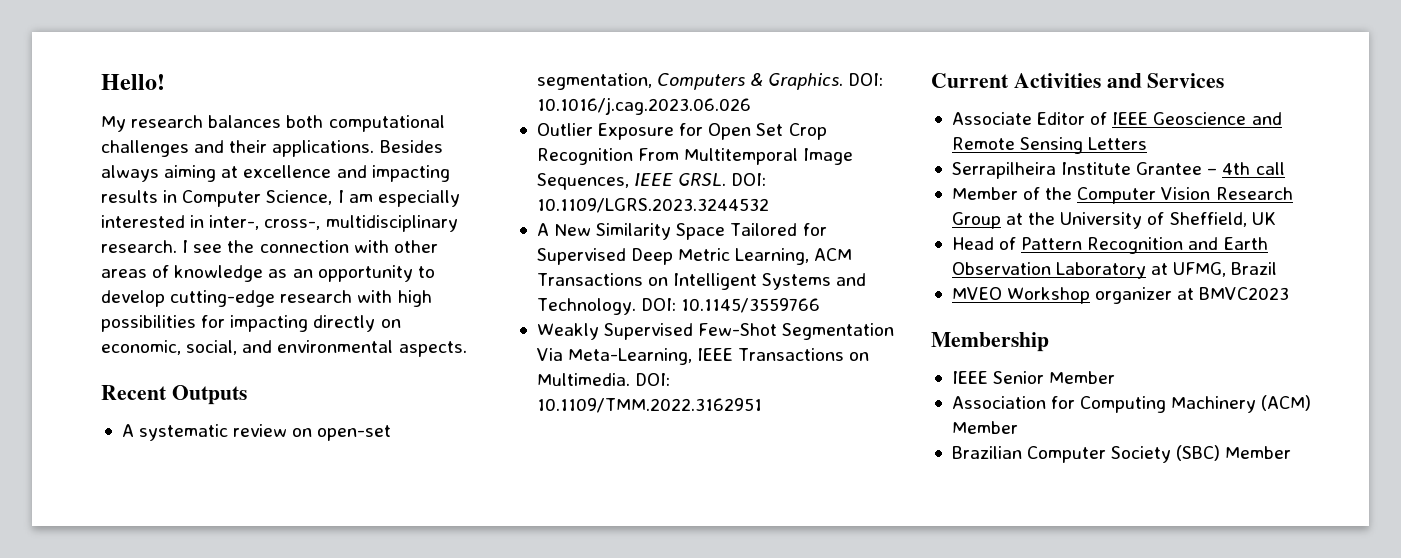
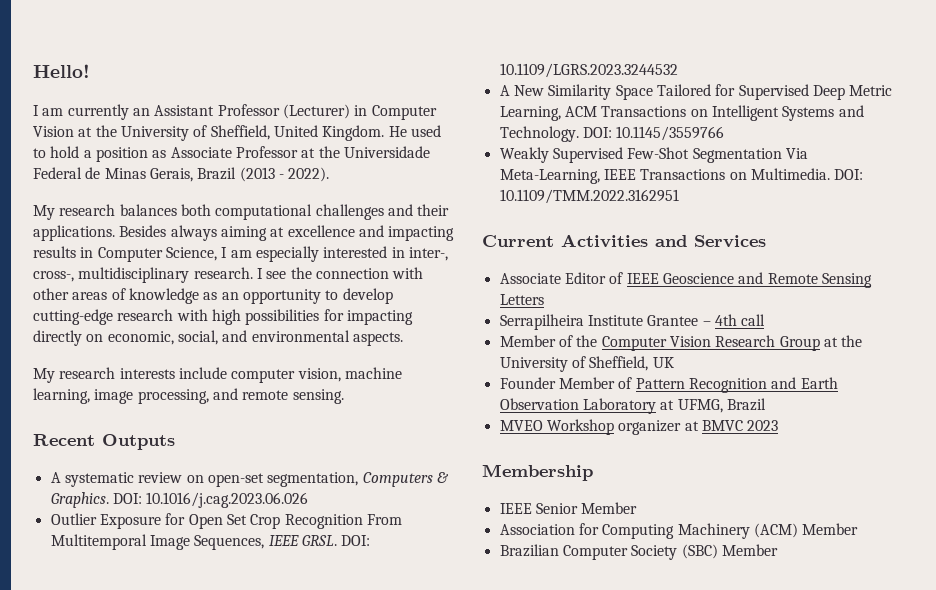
+ I am currently an Assistant Professor (Lecturer) in Computer Vision at the University of Sheffield, United Kingdom. He used to hold a position as Associate Professor at the Universidade Federal de Minas Gerais, Brazil (2013 - 2022).
+ My research interests include computer vision, machine learning, image processing, and remote sensing.
- Head of Pattern Recognition and Earth Observation Laboratory at UFMG, Brazil
+ Founder Member of Pattern Recognition and Earth Observation Laboratory at UFMG, Brazil
- MVEO Workshop organizer at BMVC2023
+ MVEO Workshop organizer at BMVC 2023

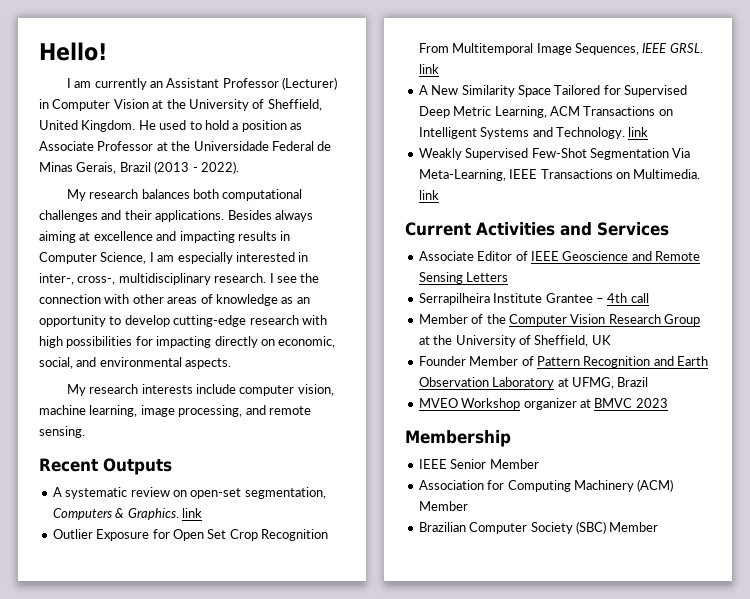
- A systematic review on open-set segmentation, Computers & Graphics. DOI: 10.1016/j.cag.2023.06.026
+ A systematic review on open-set segmentation, Computers & Graphics. link
- Outlier Exposure for Open Set Crop Recognition From Multitemporal Image Sequences, IEEE GRSL. DOI: 10.1109/LGRS.2023.3244532
+ Outlier Exposure for Open Set Crop Recognition From Multitemporal Image Sequences, IEEE GRSL. link
- A New Similarity Space Tailored for Supervised Deep Metric Learning, ACM Transactions on Intelligent Systems and Technology. DOI: 10.1145/3559766
+ A New Similarity Space Tailored for Supervised Deep Metric Learning, ACM Transactions on Intelligent Systems and Technology. link
- Weakly Supervised Few-Shot Segmentation Via Meta-Learning, IEEE Transactions on Multimedia. DOI: 10.1109/TMM.2022.3162951
+ Weakly Supervised Few-Shot Segmentation Via Meta-Learning, IEEE Transactions on Multimedia. link

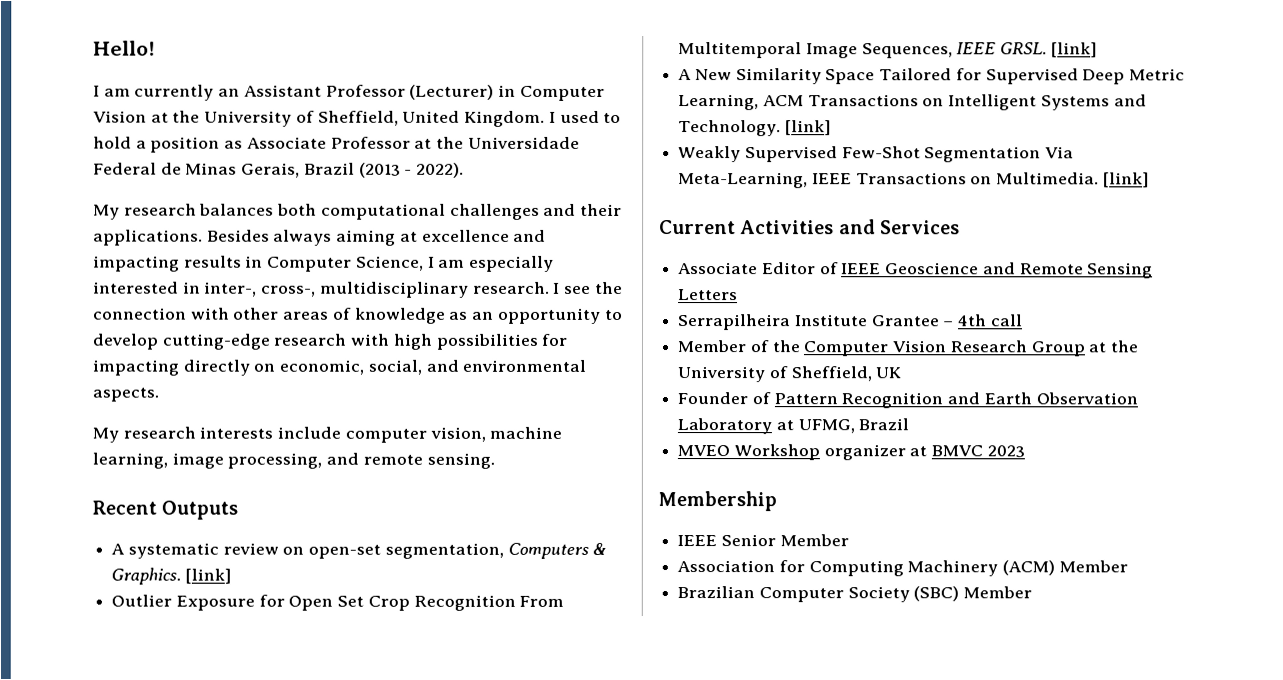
- He used to hold a position as Associate Professor at the Universidade Federal de Minas Gerais, Brazil (2013 - 2022).
+ I used to hold a position as Associate Professor at the Universidade Federal de Minas Gerais, Brazil (2013 - 2022).
- A systematic review on open-set segmentation, Computers & Graphics. link
+ A systematic review on open-set segmentation, Computers & Graphics. [link]
- Outlier Exposure for Open Set Crop Recognition From Multitemporal Image Sequences, IEEE GRSL. link
+ Outlier Exposure for Open Set Crop Recognition From Multitemporal Image Sequences, IEEE GRSL. [link]
- A New Similarity Space Tailored for Supervised Deep Metric Learning, ACM Transactions on Intelligent Systems and Technology. link
+ A New Similarity Space Tailored for Supervised Deep Metric Learning, ACM Transactions on Intelligent Systems and Technology. [link]
- Weakly Supervised Few-Shot Segmentation Via Meta-Learning, IEEE Transactions on Multimedia. link
+ Weakly Supervised Few-Shot Segmentation Via Meta-Learning, IEEE Transactions on Multimedia. [link]
- Founder Member of Pattern Recognition and Earth Observation Laboratory at UFMG, Brazil
+ Founder of Pattern Recognition and Earth Observation Laboratory at UFMG, Brazil

